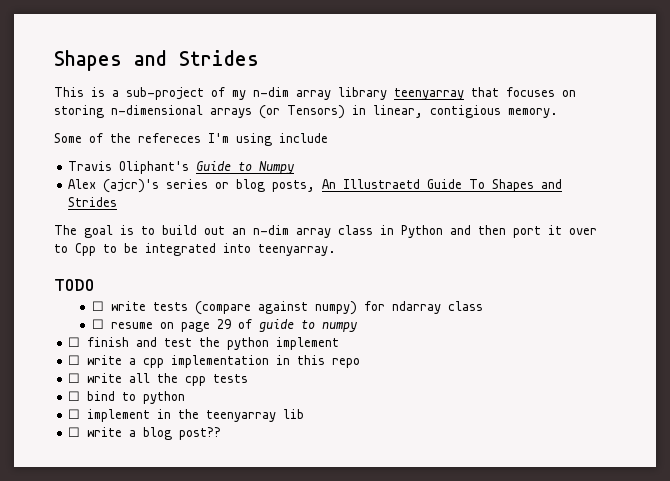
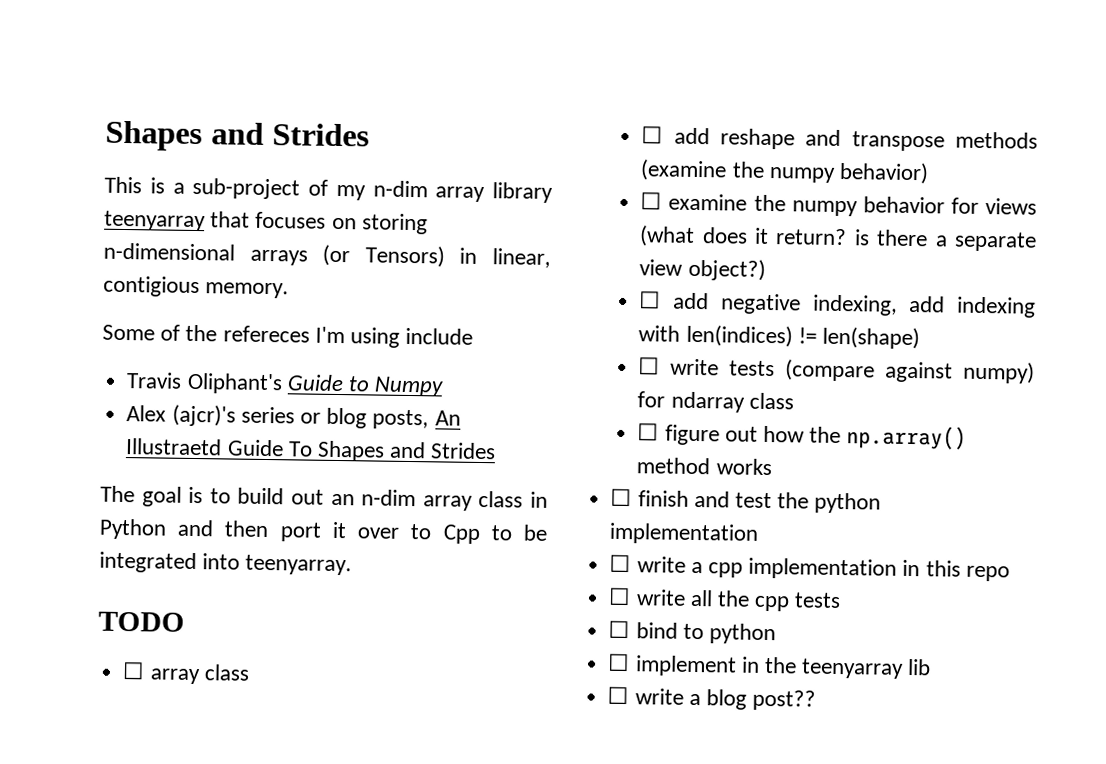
+ ☐ array class
+ ☐ add reshape and transpose methods (examine the numpy behavior)
+ ☐ examine the numpy behavior for views (what does it return? is there a separate view object?)
+ ☐ add negative indexing, add indexing with len(indices) != len(shape)
- ☐ resume on page 29 of guide to numpy
+ ☐ figure out how the np.array() method works
- ☐ finish and test the python implement
+ ☐ finish and test the python implementation

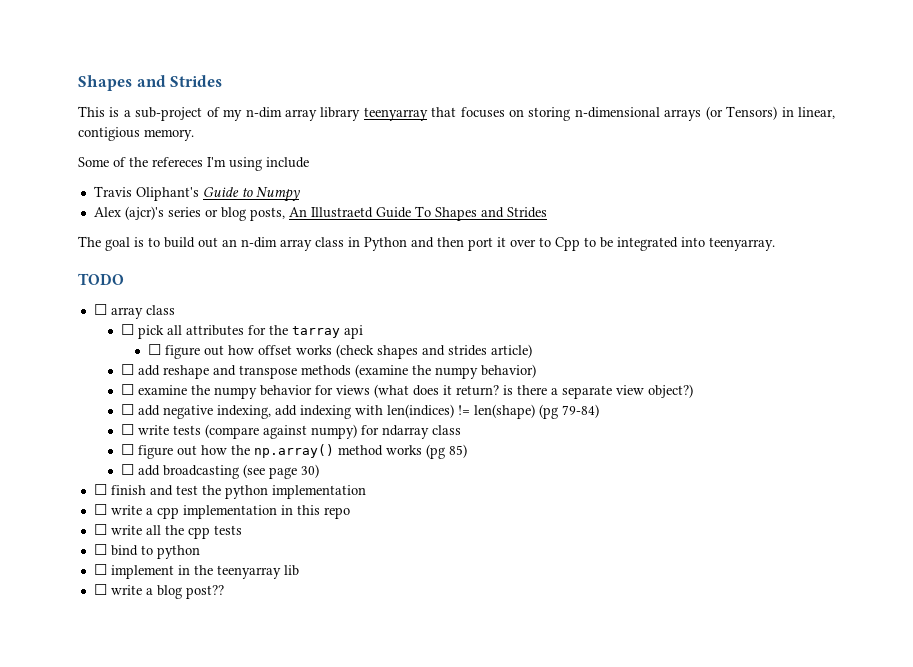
+ ☐ pick all attributes for the tarray api
+ ☐ figure out how offset works (check shapes and strides article)
- ☐ add negative indexing, add indexing with len(indices) != len(shape)
+ ☐ add negative indexing, add indexing with len(indices) != len(shape) (pg 79-84)
- ☐ figure out how the np.array() method works
+ ☐ figure out how the np.array() method works (pg 85)
+ ☐ add broadcasting (see page 30)

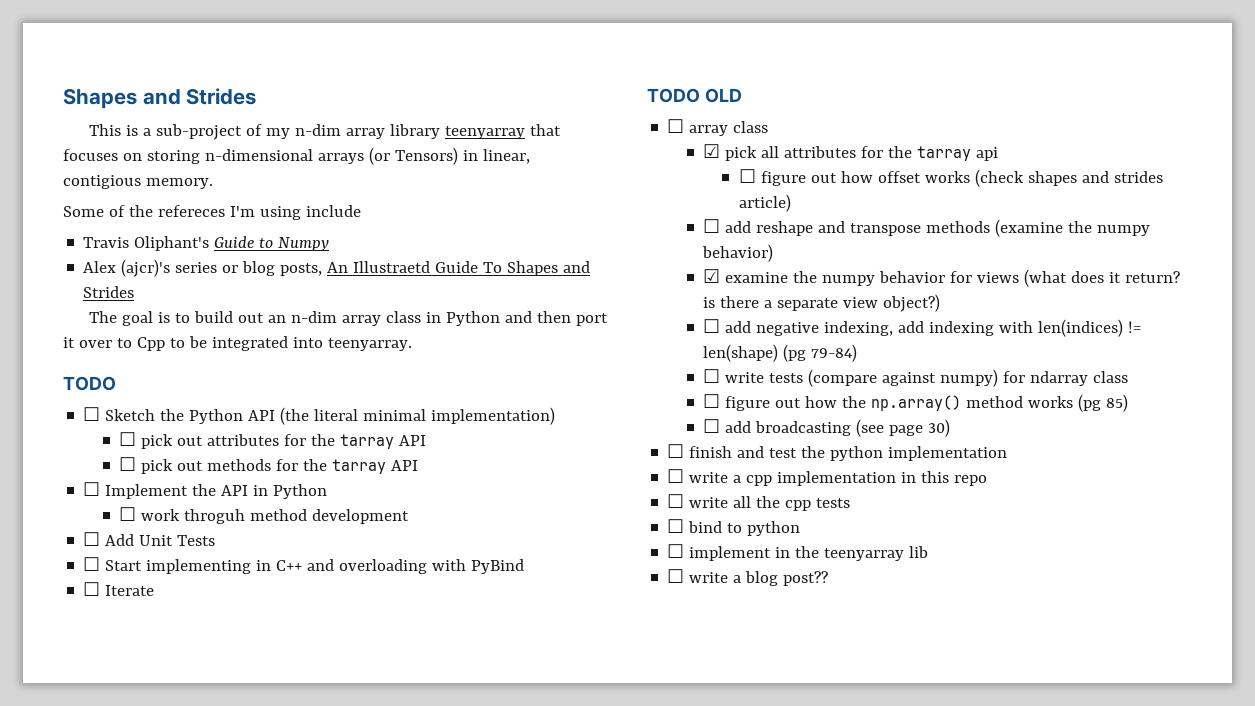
+ ☐ Sketch the Python API (the literal minimal implementation)
+ ☐ pick out attributes for the tarray API
+ ☐ pick out methods for the tarray API
+ ☐ Implement the API in Python
+ ☐ work throguh method development
+ ☐ Add Unit Tests
+ ☐ Start implementing in C++ and overloading with PyBind
+ ☐ Iterate
+ TODO OLD
- ☐ pick all attributes for the tarray api
+ ☑ pick all attributes for the tarray api
- ☐ examine the numpy behavior for views (what does it return? is there a separate view object?)
+ ☑ examine the numpy behavior for views (what does it return? is there a separate view object?)

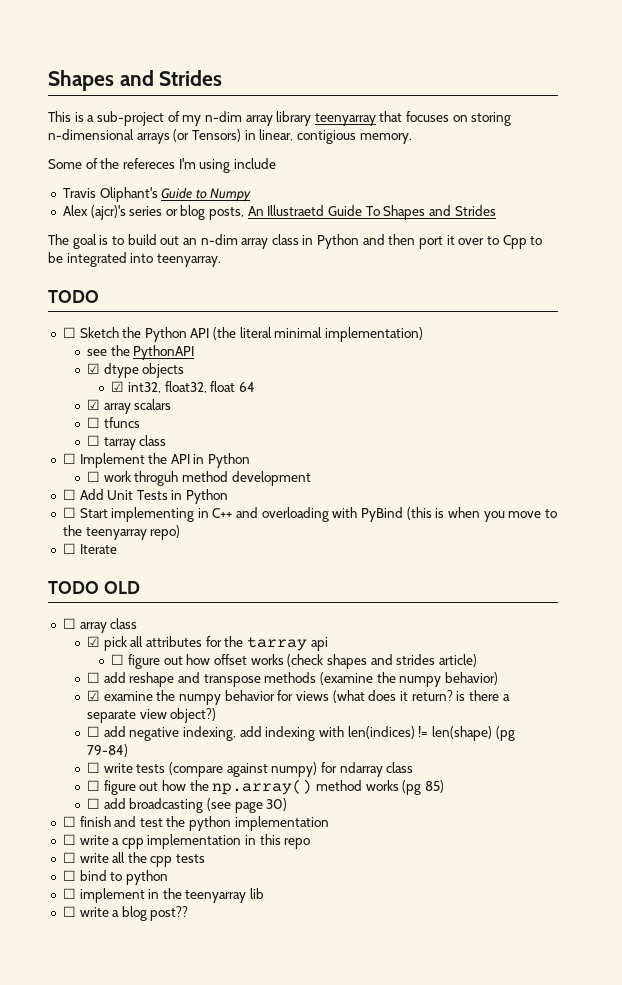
- ☐ pick out attributes for the tarray API
- ☐ pick out methods for the tarray API
+ see the PythonAPI
+ ☑ dtype objects
+ ☑ int32, float32, float 64
+ ☑ array scalars
+ ☐ tfuncs
+ ☐ tarray class
- ☐ Add Unit Tests
+ ☐ Add Unit Tests in Python
- ☐ Start implementing in C++ and overloading with PyBind
+ ☐ Start implementing in C++ and overloading with PyBind (this is when you move to the teenyarray repo)

